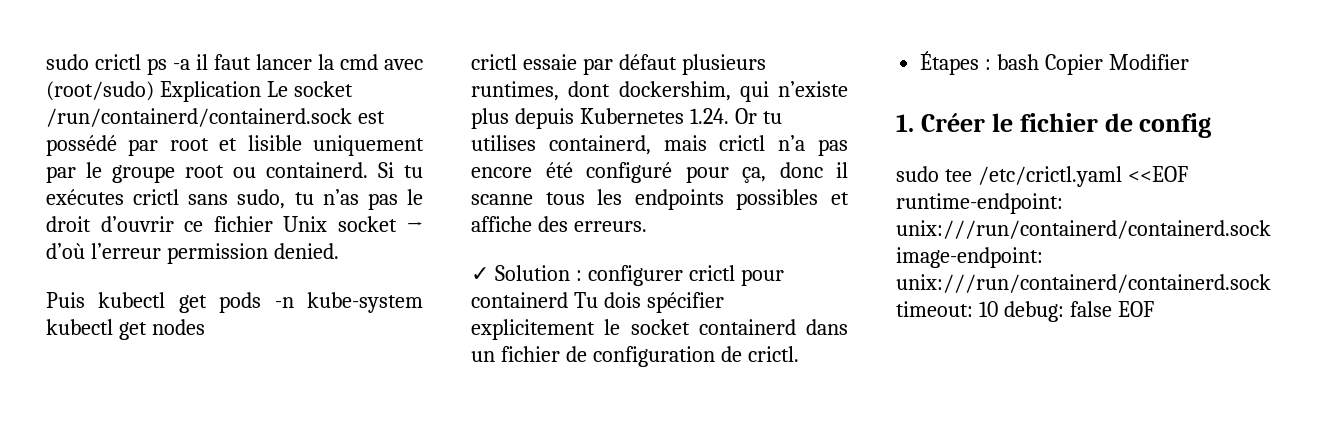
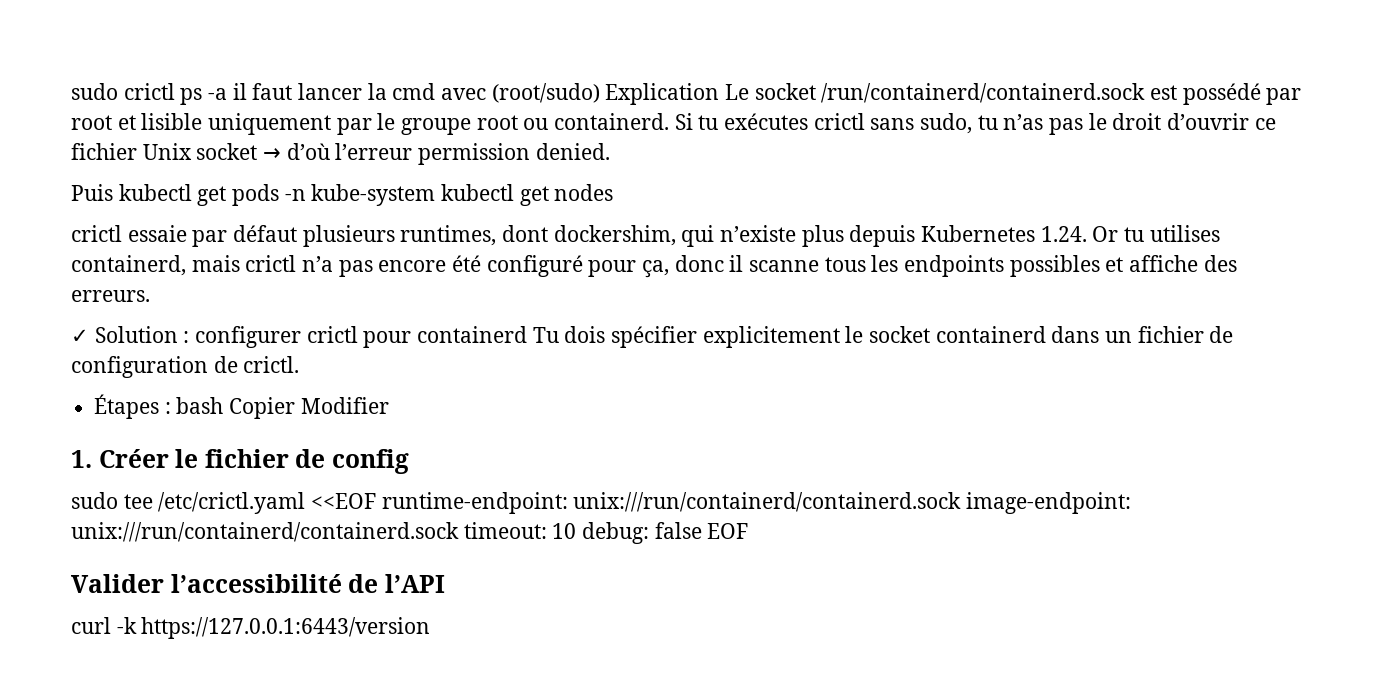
+ Valider l’accessibilité de l’API
+ curl -k https://127.0.0.1:6443/version

